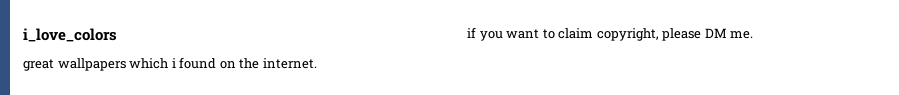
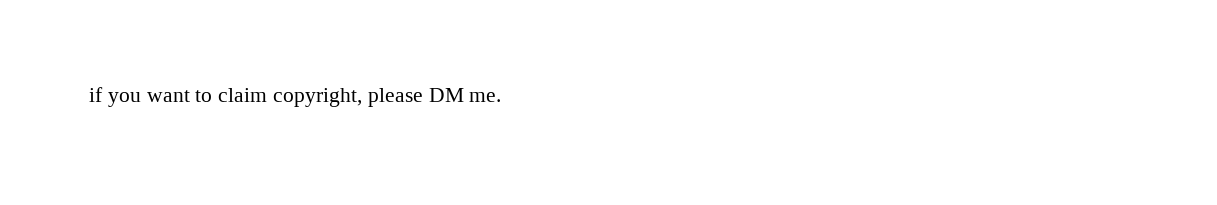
- i_love_colors
- great wallpapers which i found on the internet.

